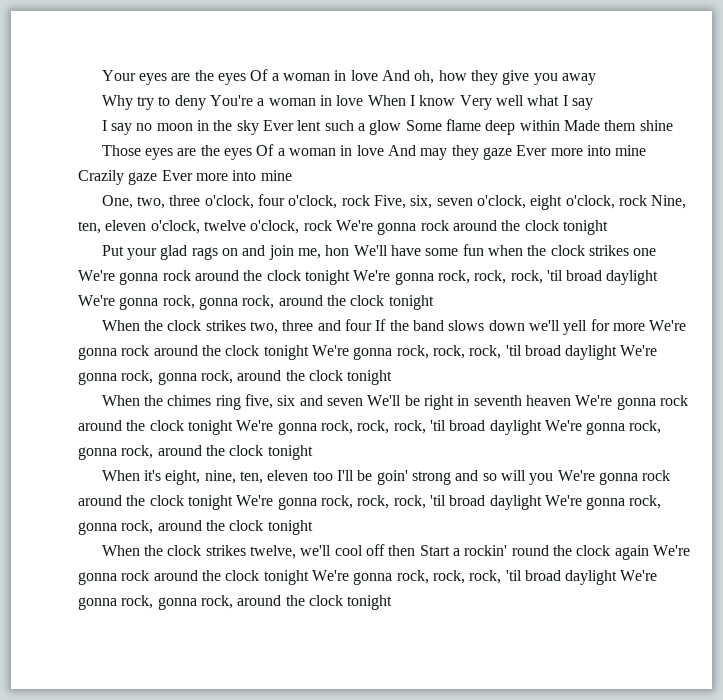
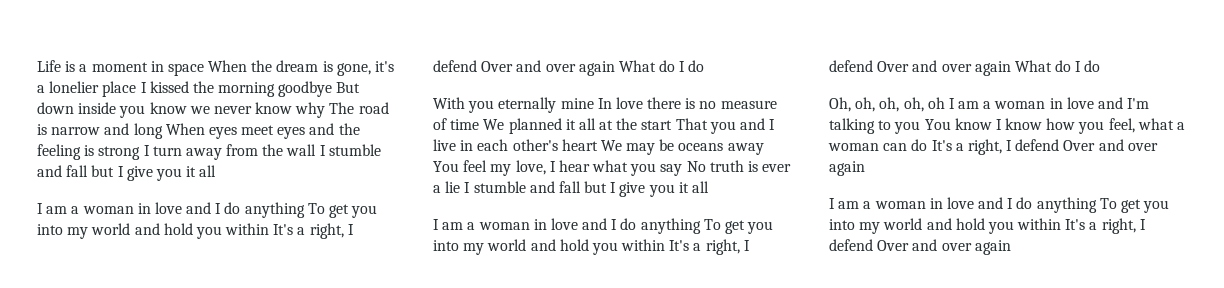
- Your eyes are the eyes Of a woman in love And oh, how they give you away
- Why try to deny You're a woman in love When I know Very well what I say
- I say no moon in the sky Ever lent such a glow Some flame deep within Made them shine
- Those eyes are the eyes Of a woman in love And may they gaze Ever more into mine Crazily gaze Ever more into mine
- One, two, three o'clock, four o'clock, rock Five, six, seven o'clock, eight o'clock, rock Nine, ten, eleven o'clock, twelve o'clock, rock We're gonna rock around the clock tonight
- Put your glad rags on and join me, hon We'll have some fun when the clock strikes one We're gonna rock around the clock tonight We're gonna rock, rock, rock, 'til broad daylight We're gonna rock, gonna rock, around the clock tonight
- When the clock strikes two, three and four If the band slows down we'll yell for more We're gonna rock around the clock tonight We're gonna rock, rock, rock, 'til broad daylight We're gonna rock, gonna rock, around the clock tonight
- When the chimes ring five, six and seven We'll be right in seventh heaven We're gonna rock around the clock tonight We're gonna rock, rock, rock, 'til broad daylight We're gonna rock, gonna rock, around the clock tonight
- When it's eight, nine, ten, eleven too I'll be goin' strong and so will you We're gonna rock around the clock tonight We're gonna rock, rock, rock, 'til broad daylight We're gonna rock, gonna rock, around the clock tonight
- When the clock strikes twelve, we'll cool off then Start a rockin' round the clock again We're gonna rock around the clock tonight We're gonna rock, rock, rock, 'til broad daylight We're gonna rock, gonna rock, around the clock tonight
+ Life is a moment in space When the dream is gone, it's a lonelier place I kissed the morning goodbye But down inside you know we never know why The road is narrow and long When eyes meet eyes and the feeling is strong I turn away from the wall I stumble and fall but I give you it all
+ I am a woman in love and I do anything To get you into my world and hold you within It's a right, I defend Over and over again What do I do
+ With you eternally mine In love there is no measure of time We planned it all at the start That you and I live in each other's heart We may be oceans away You feel my love, I hear what you say No truth is ever a lie I stumble and fall but I give you it all
+ I am a woman in love and I do anything To get you into my world and hold you within It's a right, I defend Over and over again What do I do
+ Oh, oh, oh, oh, oh I am a woman in love and I'm talking to you You know I know how you feel, what a woman can do It's a right, I defend Over and over again
+ I am a woman in love and I do anything To get you into my world and hold you within It's a right, I defend Over and over again

